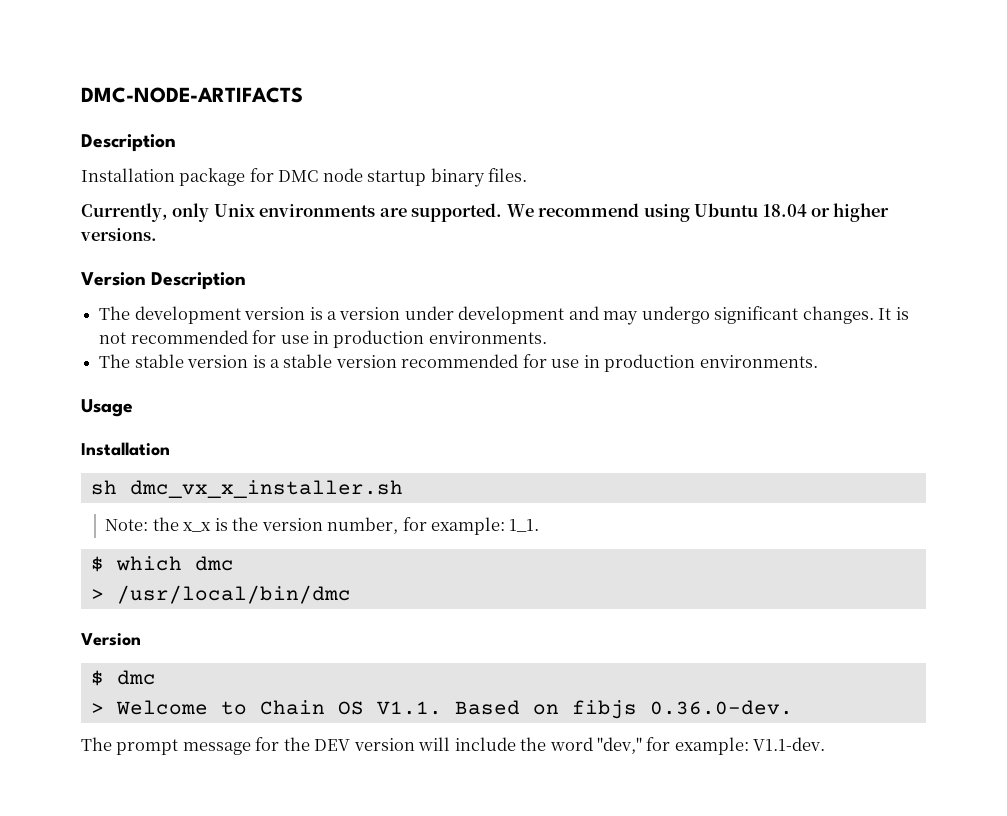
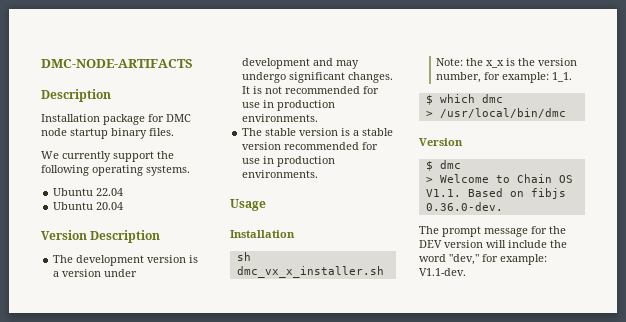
- Currently, only Unix environments are supported. We recommend using Ubuntu 18.04 or higher versions.
+ We currently support the following operating systems.
+ Ubuntu 22.04
+ Ubuntu 20.04

